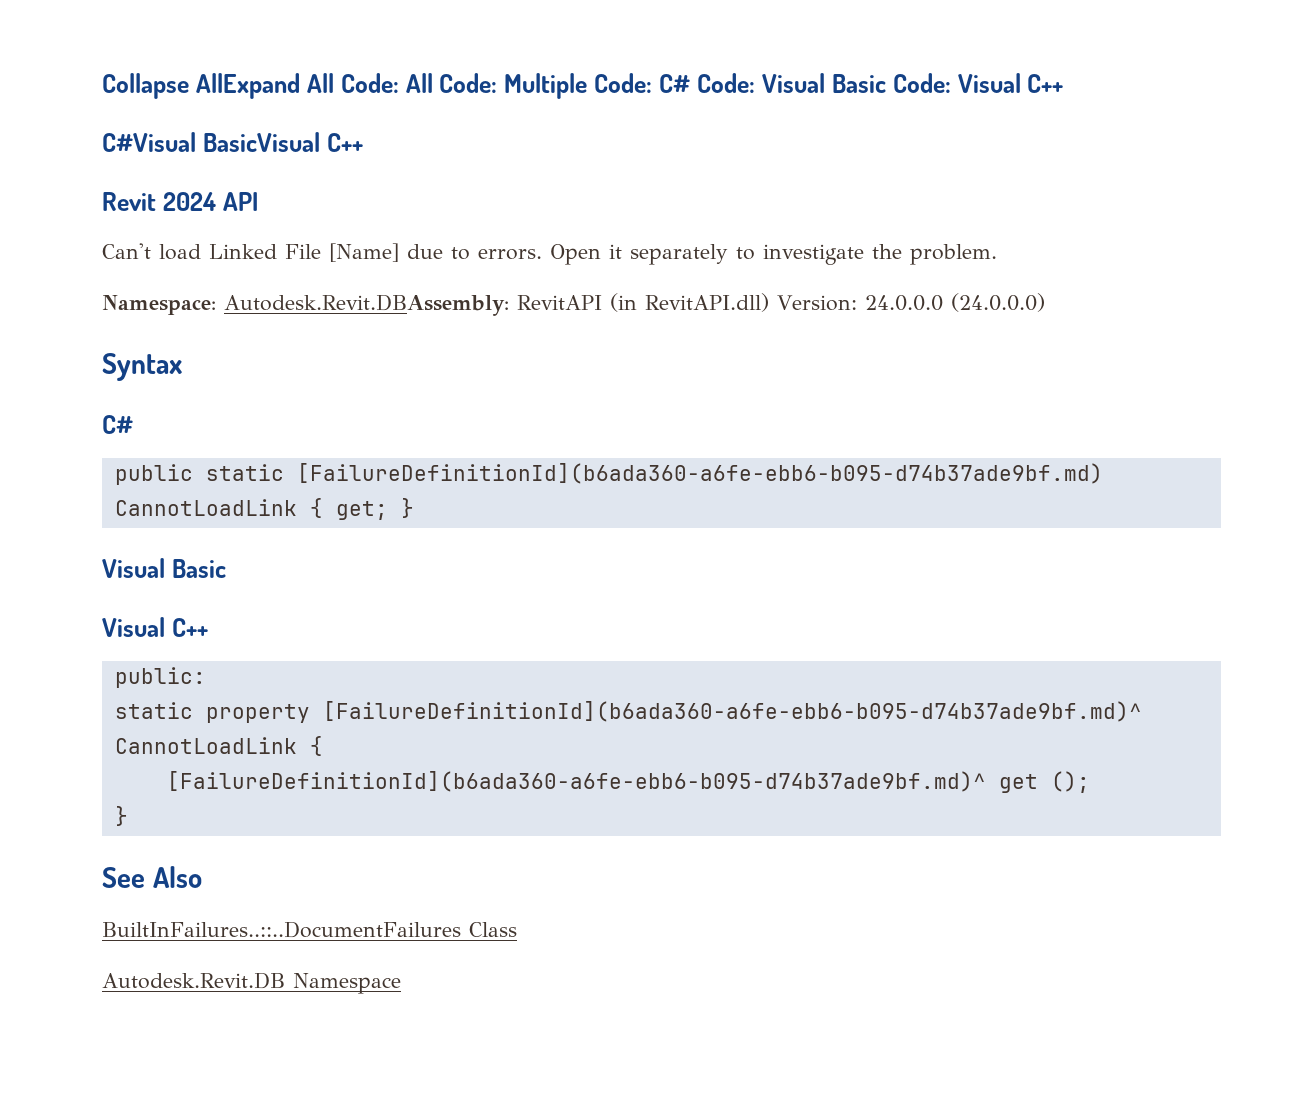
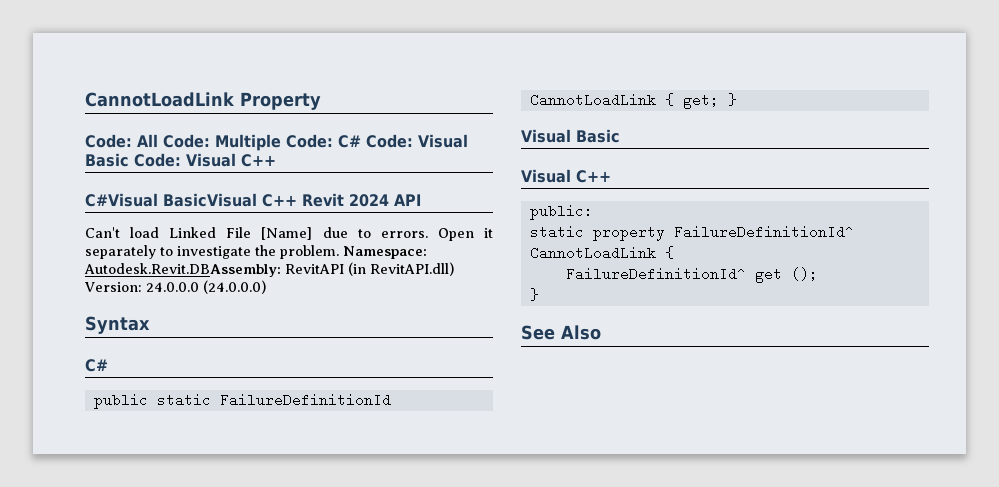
- Collapse AllExpand All Code: All Code: Multiple Code: C# Code: Visual Basic Code: Visual C++
+ CannotLoadLink Property
+ Code: All Code: Multiple Code: C# Code: Visual Basic Code: Visual C++
- C#Visual BasicVisual C++
- Revit 2024 API
+ C#Visual BasicVisual C++ Revit 2024 API
- Open it separately to investigate the problem.
- Namespace: Autodesk.Revit.DBAssembly: RevitAPI (in RevitAPI.dll) Version: 24.0.0.0 (24.0.0.0)
+ Open it separately to investigate the problem. Namespace: Autodesk.Revit.DBAssembly: RevitAPI (in RevitAPI.dll) Version: 24.0.0.0 (24.0.0.0)
- public static [FailureDefinitionId](b6ada360-a6fe-ebb6-b095-d74b37ade9bf.md) CannotLoadLink { get; }
+ public static FailureDefinitionId CannotLoadLink { get; }
- static property [FailureDefinitionId](b6ada360-a6fe-ebb6-b095-d74b37ade9bf.md)^ CannotLoadLink {
+ static property FailureDefinitionId^ CannotLoadLink {
- [FailureDefinitionId](b6ada360-a6fe-ebb6-b095-d74b37ade9bf.md)^ get ();
+ FailureDefinitionId^ get ();
- BuiltInFailures..::..DocumentFailures Class
- Autodesk.Revit.DB Namespace

